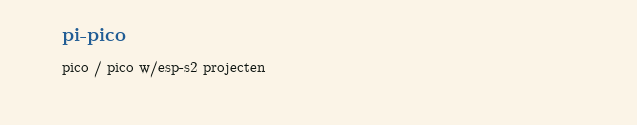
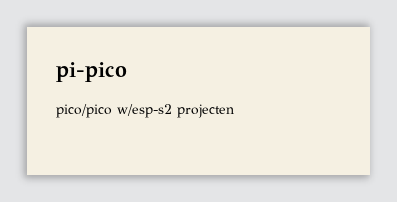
- pico / pico w/esp-s2 projecten
+ pico/pico w/esp-s2 projecten

